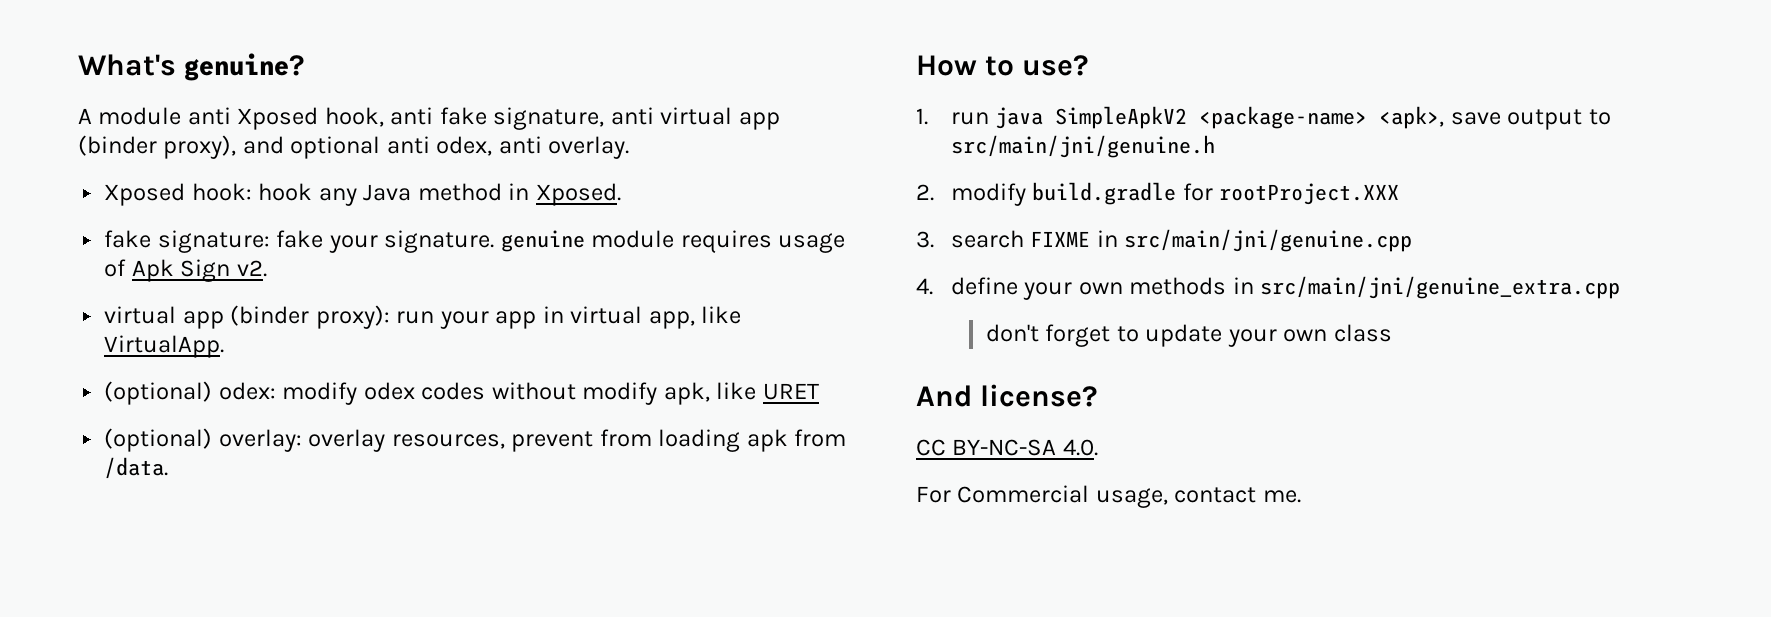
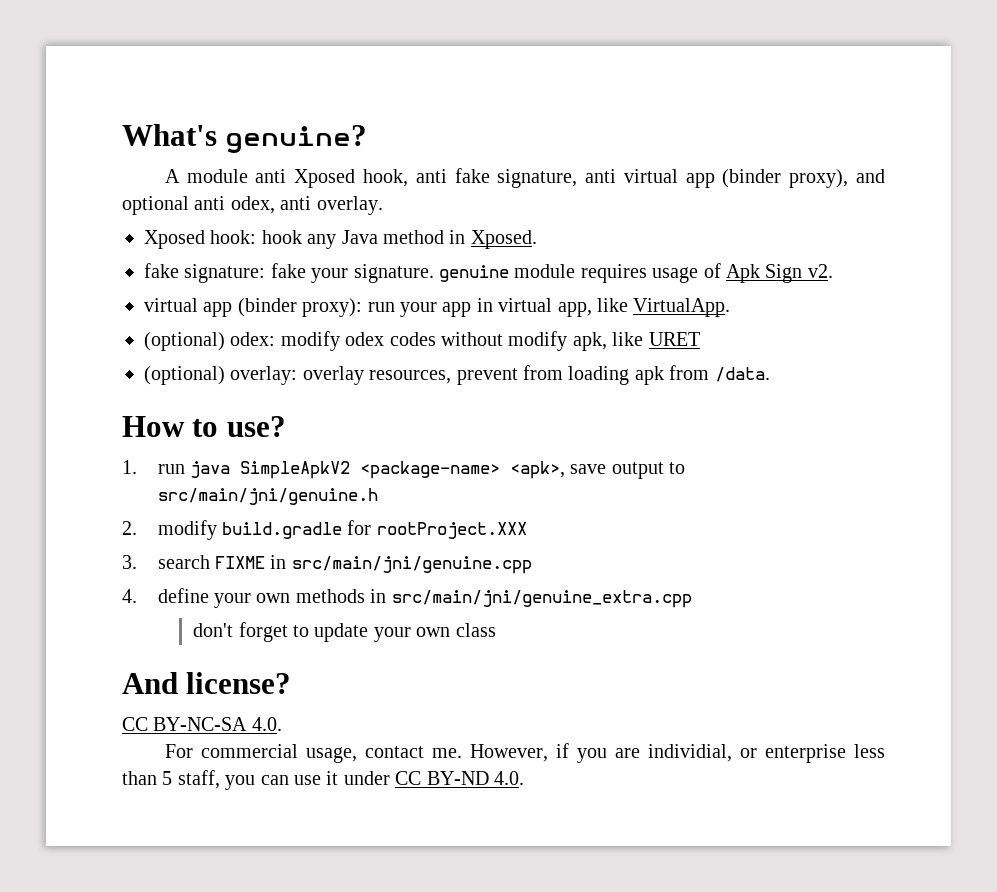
- For Commercial usage, contact me.
+ For commercial usage, contact me.
+ However, if you are individial, or enterprise less than 5 staff, you can use it under CC BY-ND 4.0.

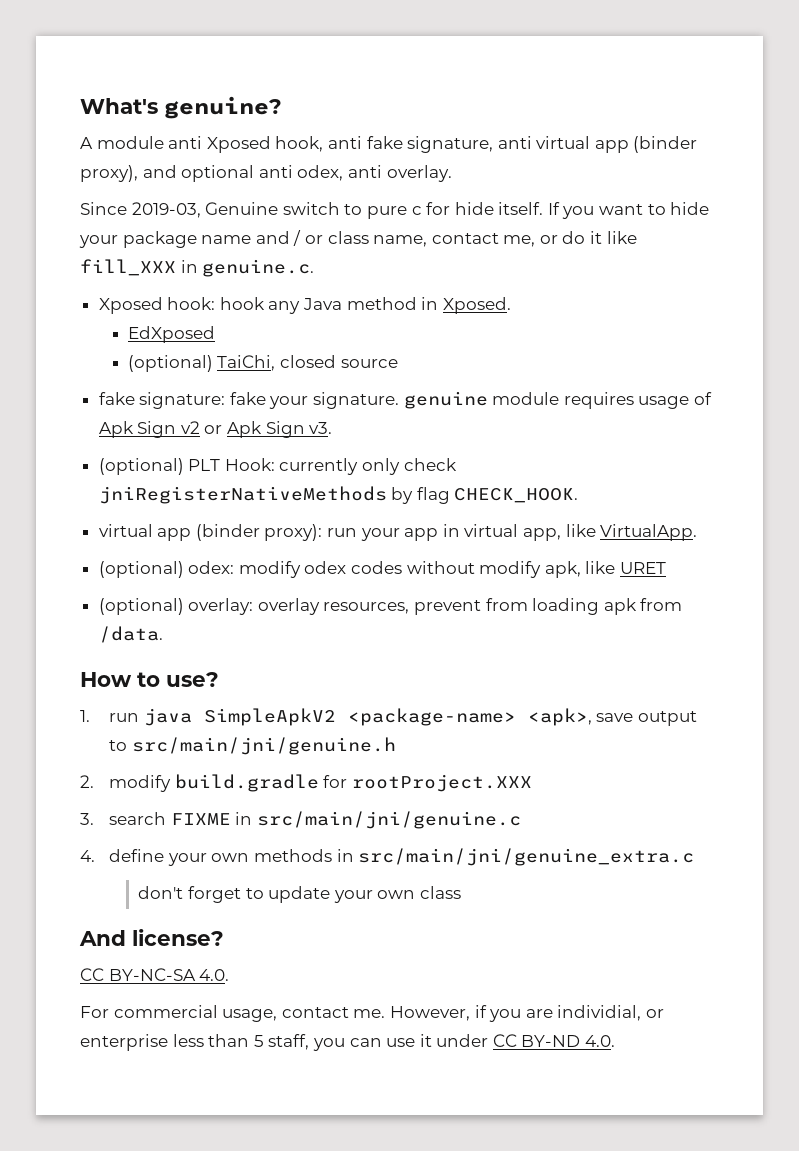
+ Since 2019-03, Genuine switch to pure c for hide itself. If you want to hide your package name and / or class name, contact me, or do it like fill_XXX in genuine.c.
+ EdXposed
+ (optional) TaiChi, closed source
- fake signature: fake your signature. genuine module requires usage of Apk Sign v2.
+ fake signature: fake your signature. genuine module requires usage of Apk Sign v2 or Apk Sign v3.
+ (optional) PLT Hook: currently only check jniRegisterNativeMethods by flag CHECK_HOOK.
- 3. search FIXME in src/main/jni/genuine.cpp
+ 3. search FIXME in src/main/jni/genuine.c
- 4. define your own methods in src/main/jni/genuine_extra.cpp
+ 4. define your own methods in src/main/jni/genuine_extra.c

